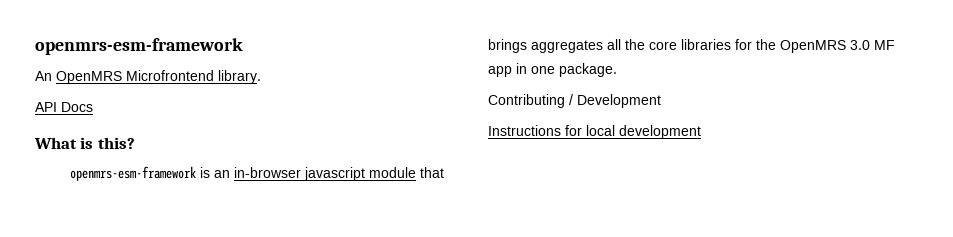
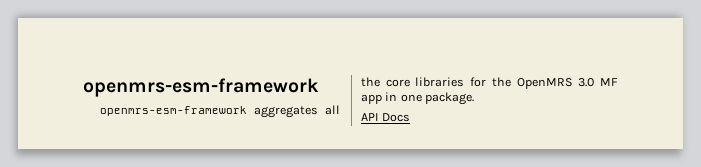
- An OpenMRS Microfrontend library.
- API Docs
- What is this?
- openmrs-esm-framework is an in-browser javascript module that brings aggregates all the core libraries for the OpenMRS 3.0 MF app in one package.
+ openmrs-esm-framework aggregates all the core libraries for the OpenMRS 3.0 MF app in one package.
- Contributing / Development
- Instructions for local development
+ API Docs

